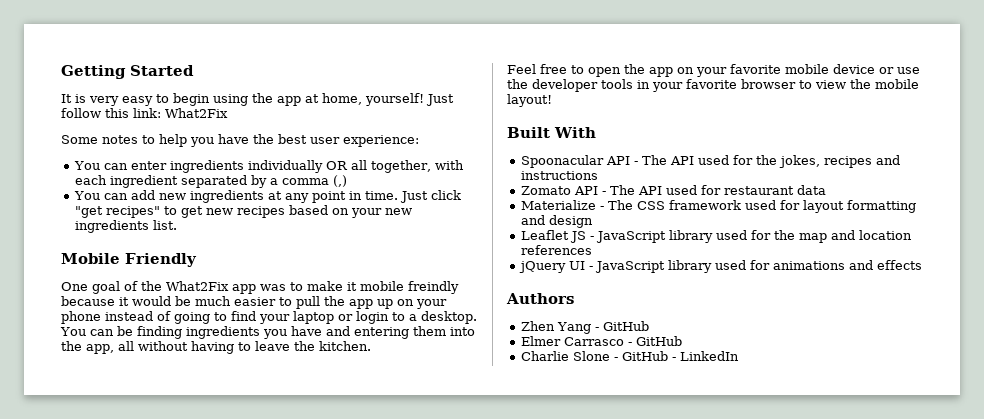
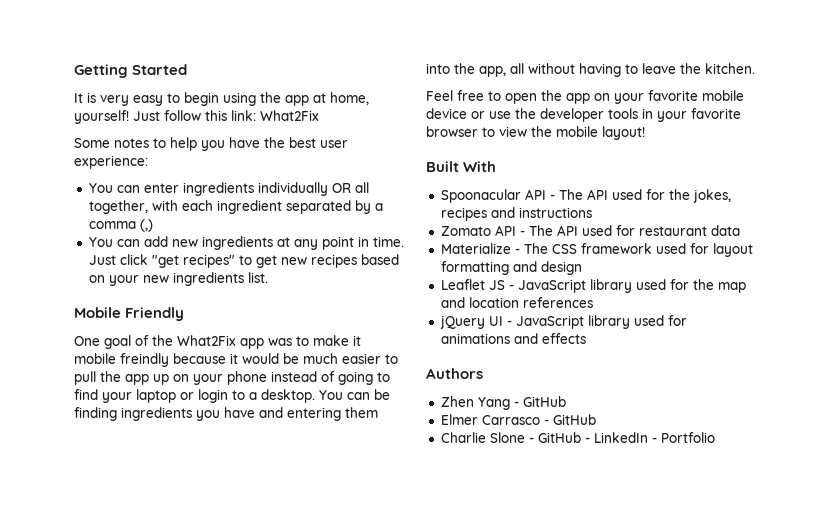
- Charlie Slone - GitHub - LinkedIn
+ Charlie Slone - GitHub - LinkedIn - Portfolio

